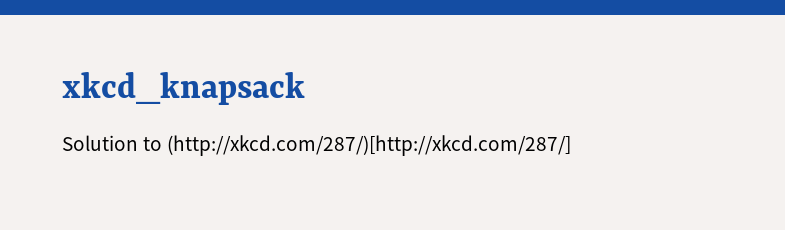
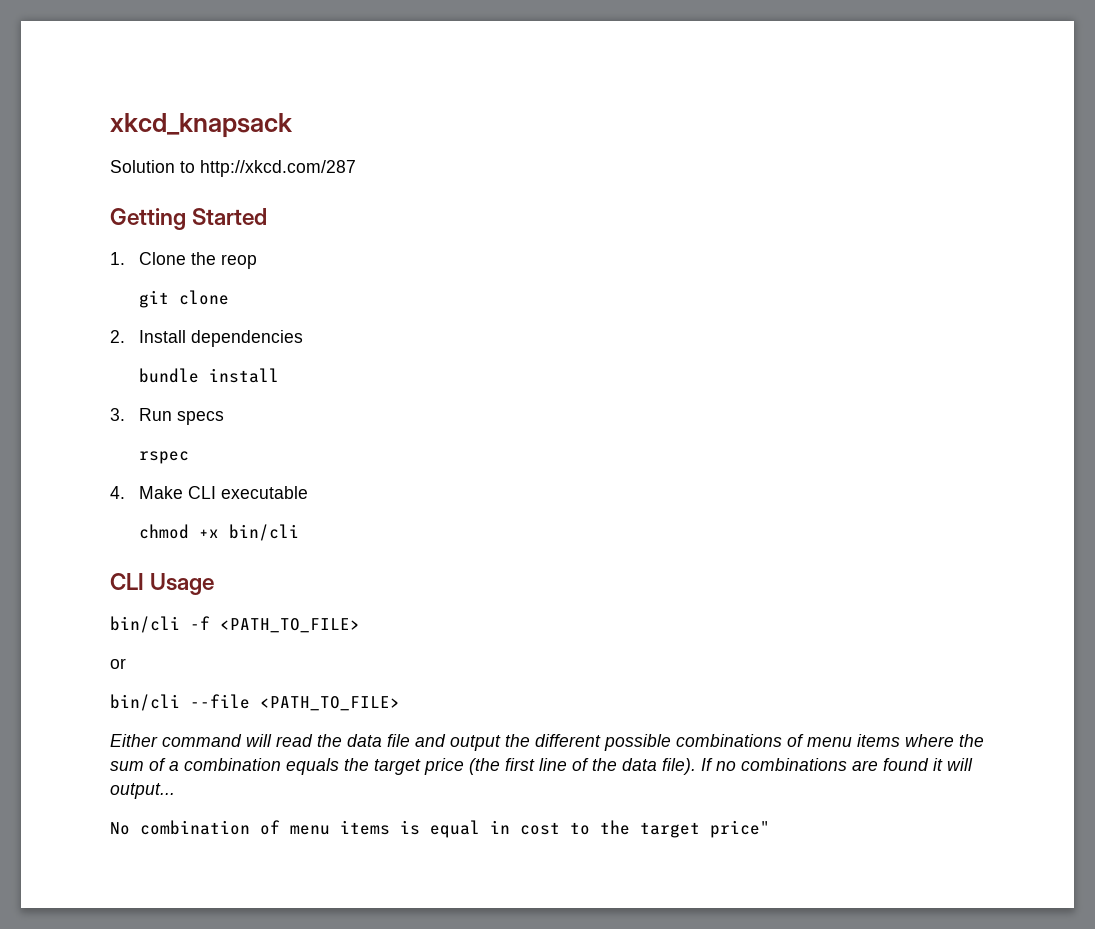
- Solution to (http://xkcd.com/287/)[http://xkcd.com/287/]
+ Solution to http://xkcd.com/287
+ Getting Started
+ 1. Clone the reop
+ git clone
+ 2. Install dependencies
+ bundle install
+ 3. Run specs
+ rspec
+ 4. Make CLI executable
+ chmod +x bin/cli
+ CLI Usage
+ bin/cli -f <PATH_TO_FILE>
+ or
+ bin/cli --file <PATH_TO_FILE>
+ Either command will read the data file and output the different possible combinations of menu items where the sum of a combination equals the target price (the first line of the data file). If no combinations are found it will output...
+ No combination of menu items is equal in cost to the target price"

